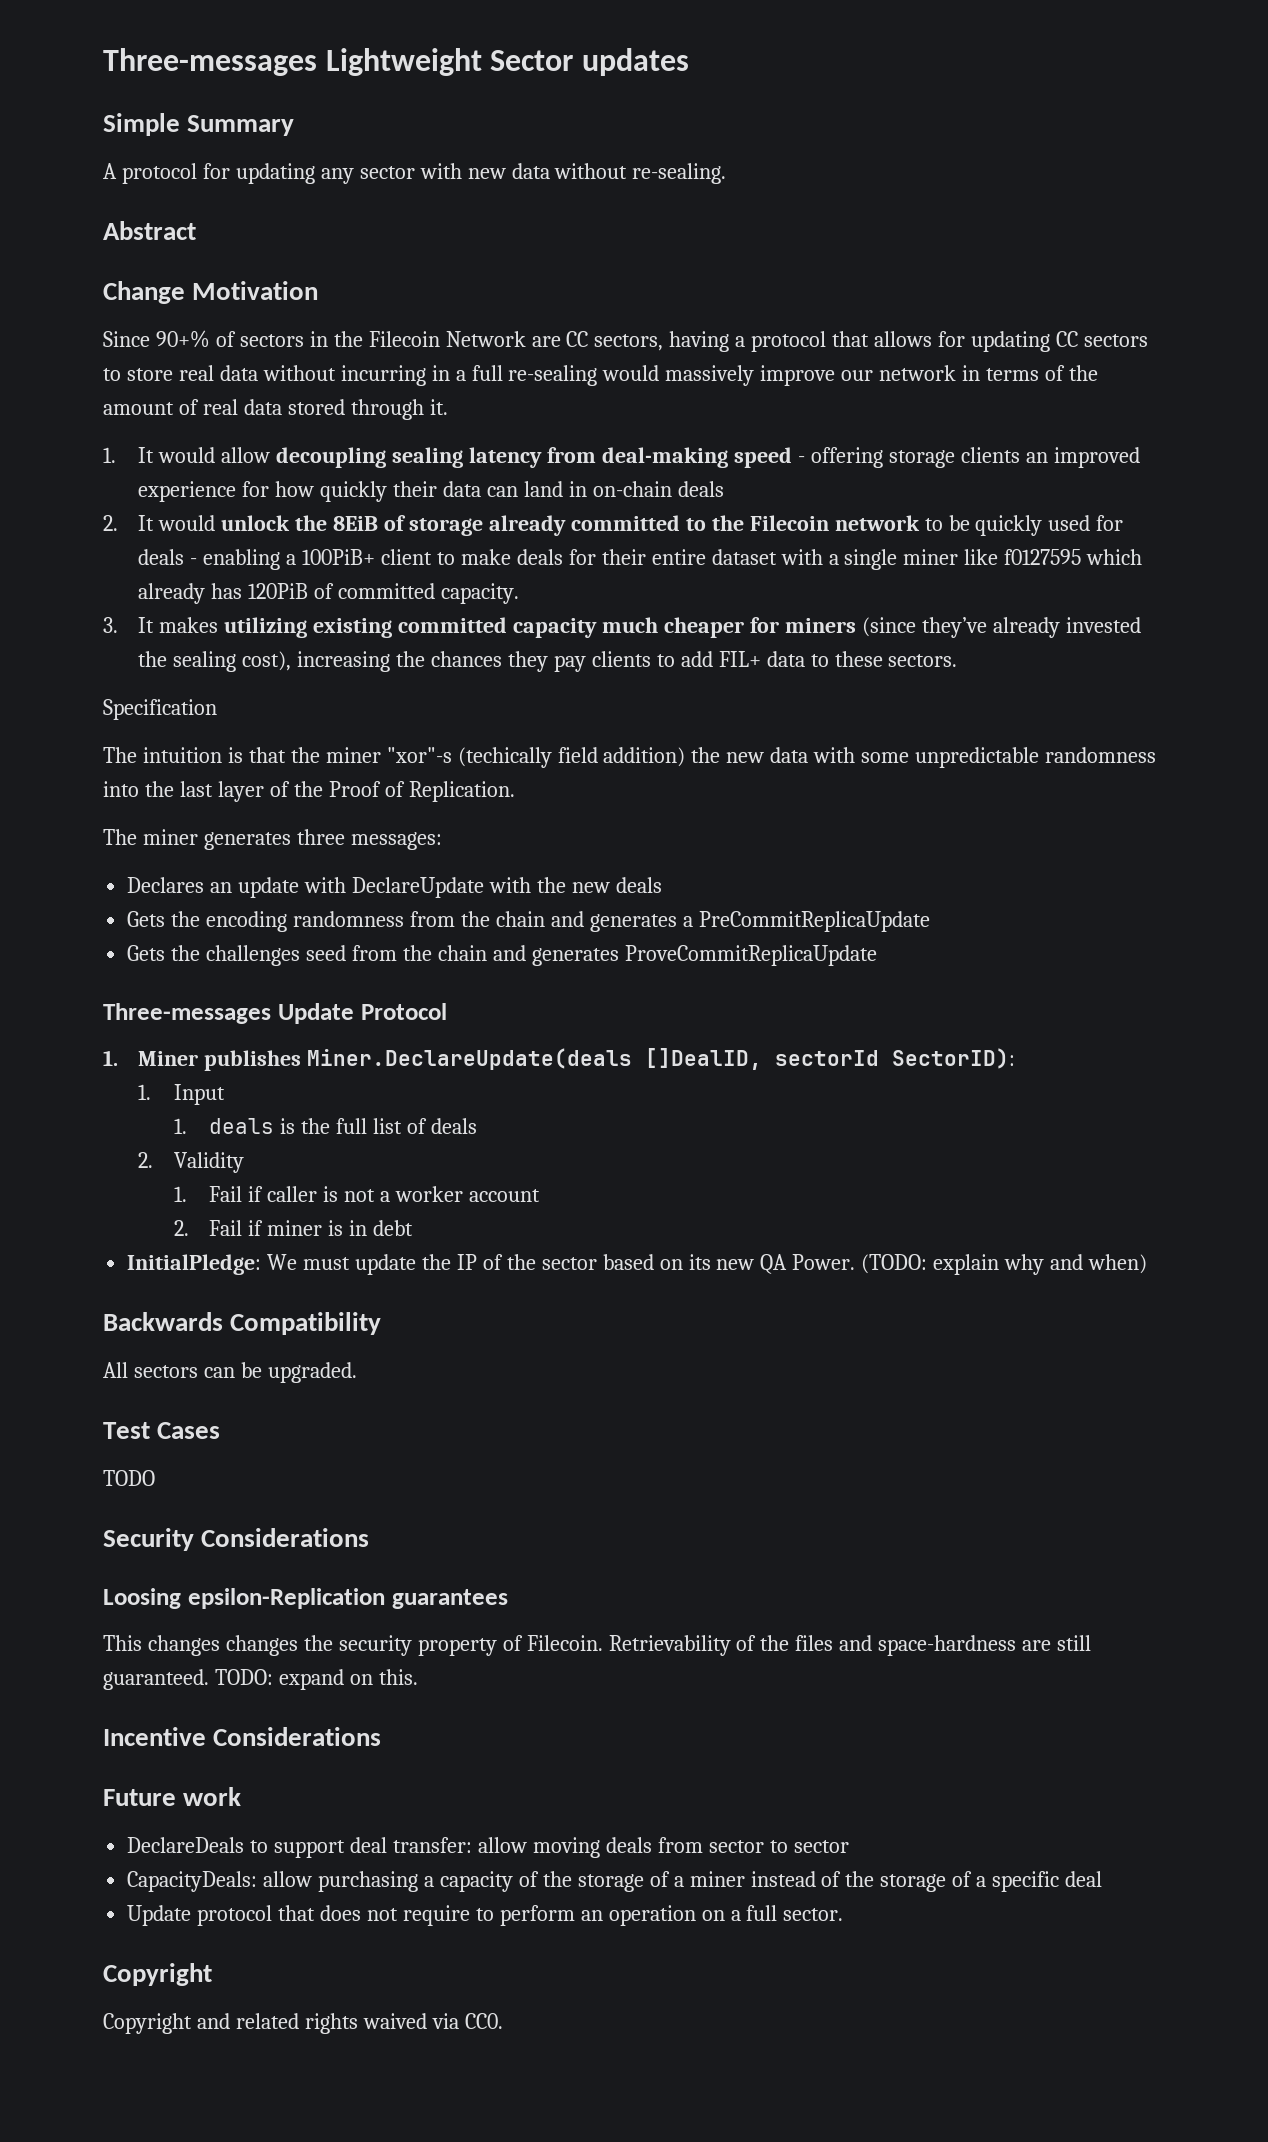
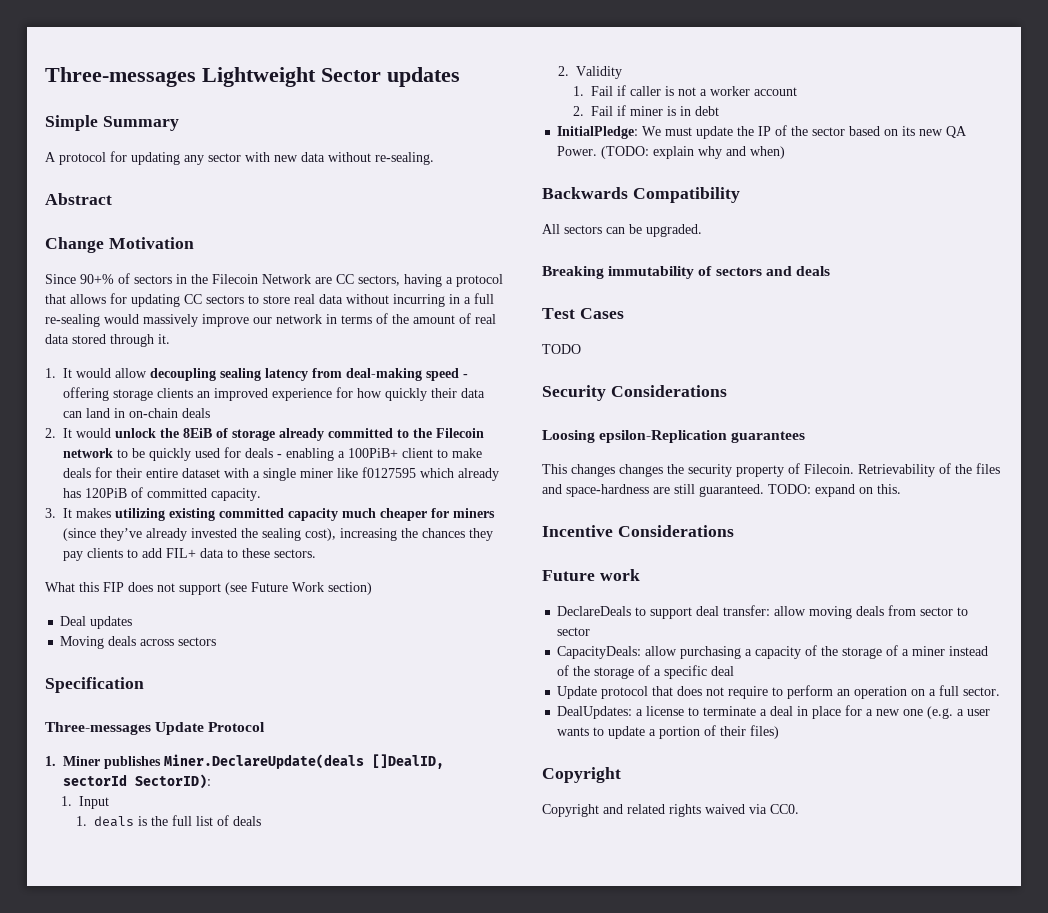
+ What this FIP does not support (see Future Work section)
+ Deal updates
+ Moving deals across sectors
  Specification
- The intuition is that the miner "xor"-s (techically field addition) the new data with some unpredictable randomness into the last layer of the Proof of Replication.
- The miner generates three messages:
- Declares an update with DeclareUpdate with the new deals
- Gets the encoding randomness from the chain and generates a PreCommitReplicaUpdate
- Gets the challenges seed from the chain and generates ProveCommitReplicaUpdate
+ Breaking immutability of sectors and deals
+ DealUpdates: a license to terminate a deal in place for a new one (e.g. a user wants to update a portion of their files)

